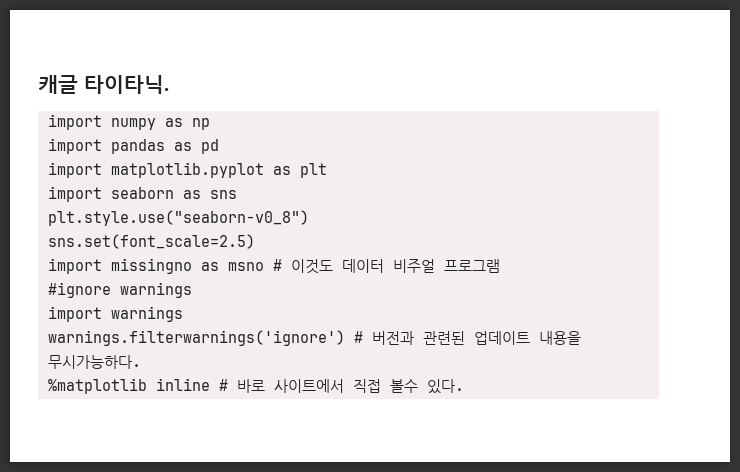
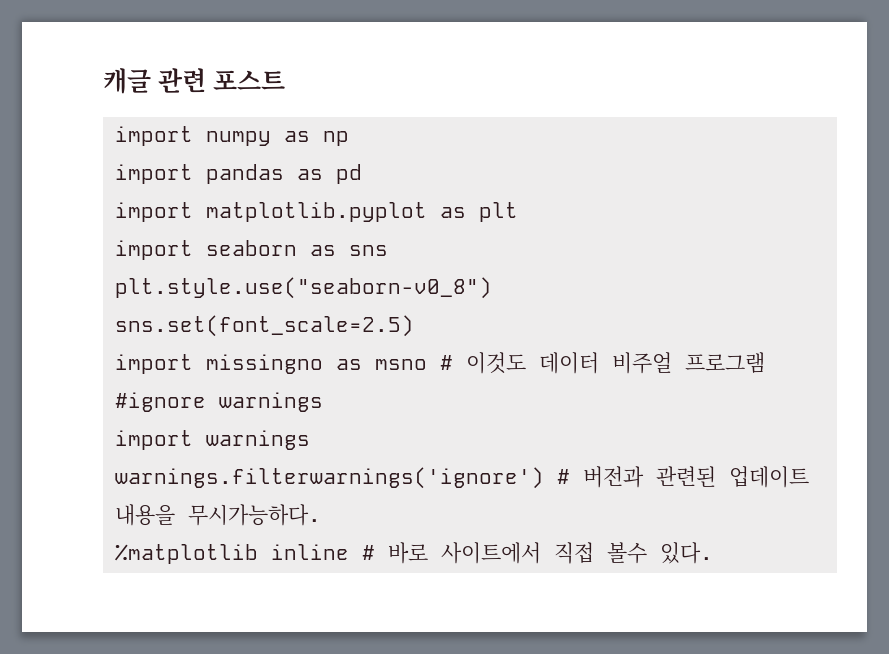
- 캐글 타이타닉.
+ 캐글 관련 포스트

